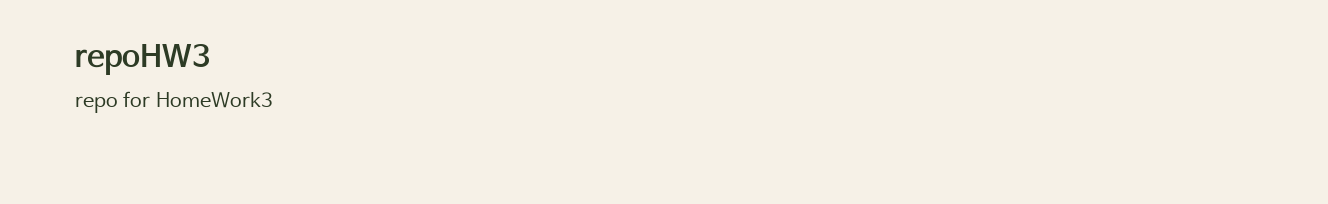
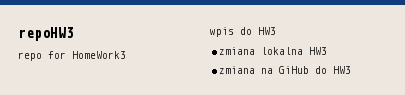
+ wpis do HW3
+ zmiana lokalna HW3
+ zmiana na GiHub do HW3

